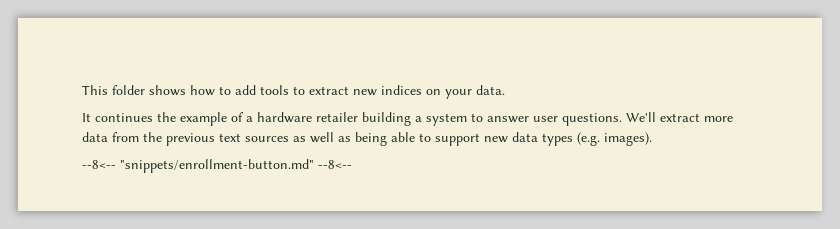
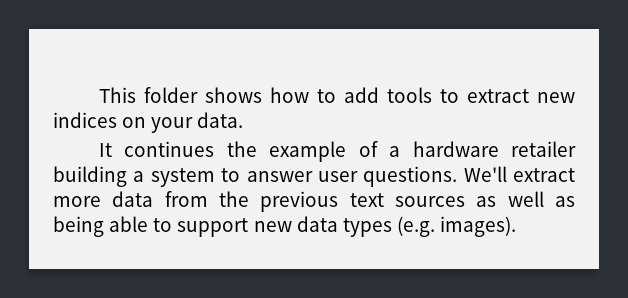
- --8<-- "snippets/enrollment-button.md" --8<--

